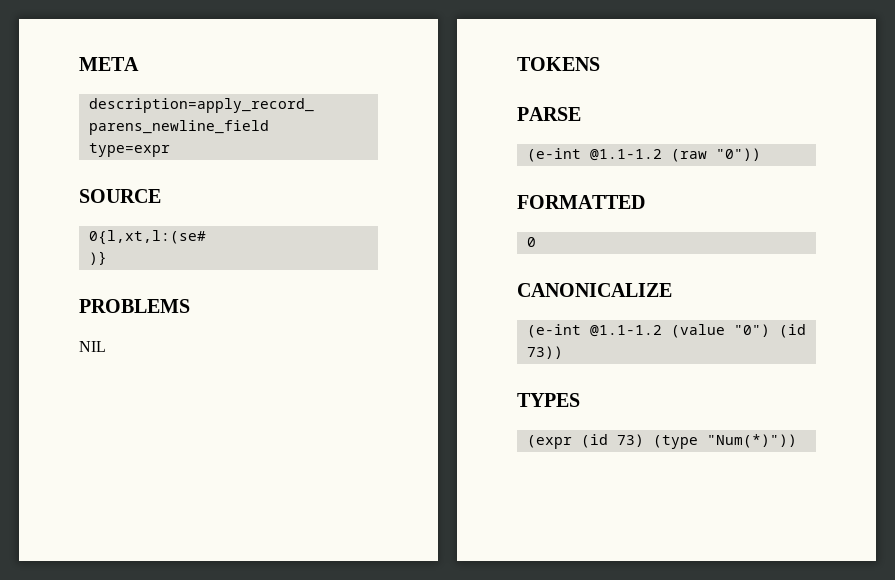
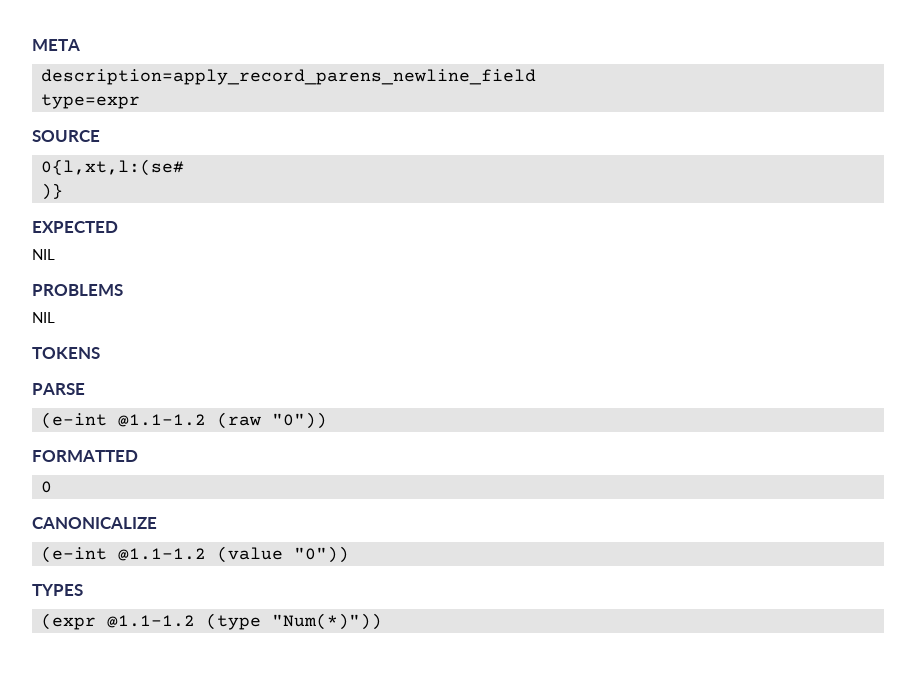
+ EXPECTED
+ NIL
- (e-int @1.1-1.2 (value "0") (id 73))
+ (e-int @1.1-1.2 (value "0"))
- (expr (id 73) (type "Num(*)"))
+ (expr @1.1-1.2 (type "Num(*)"))

